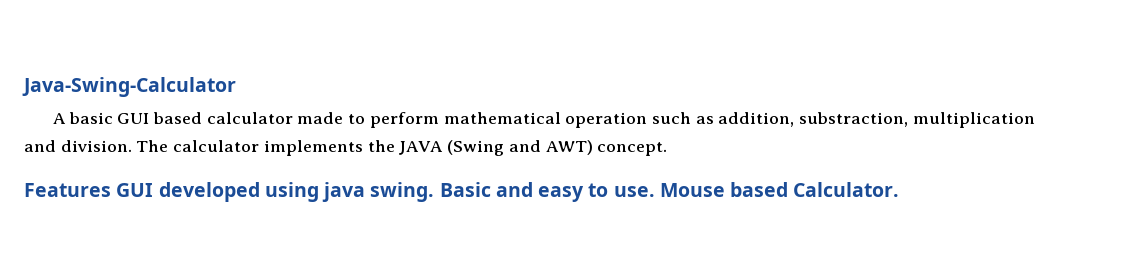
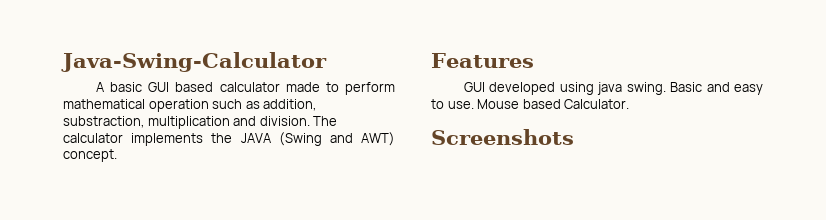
- Features GUI developed using java swing.
+ Features
+ GUI developed using java swing.
+ Screenshots

